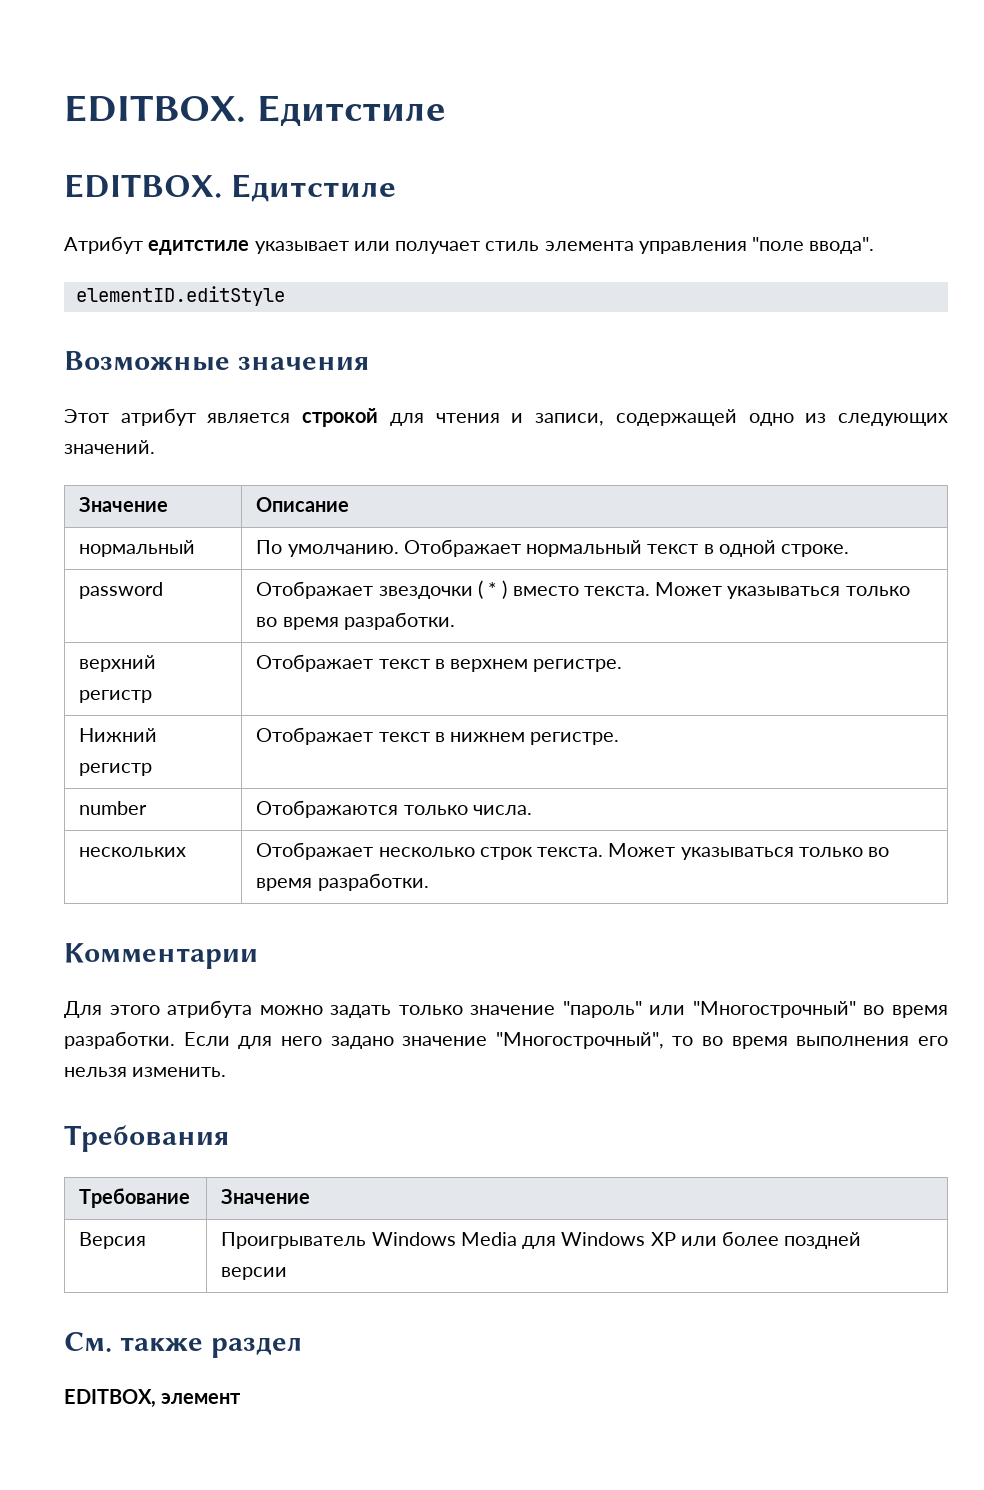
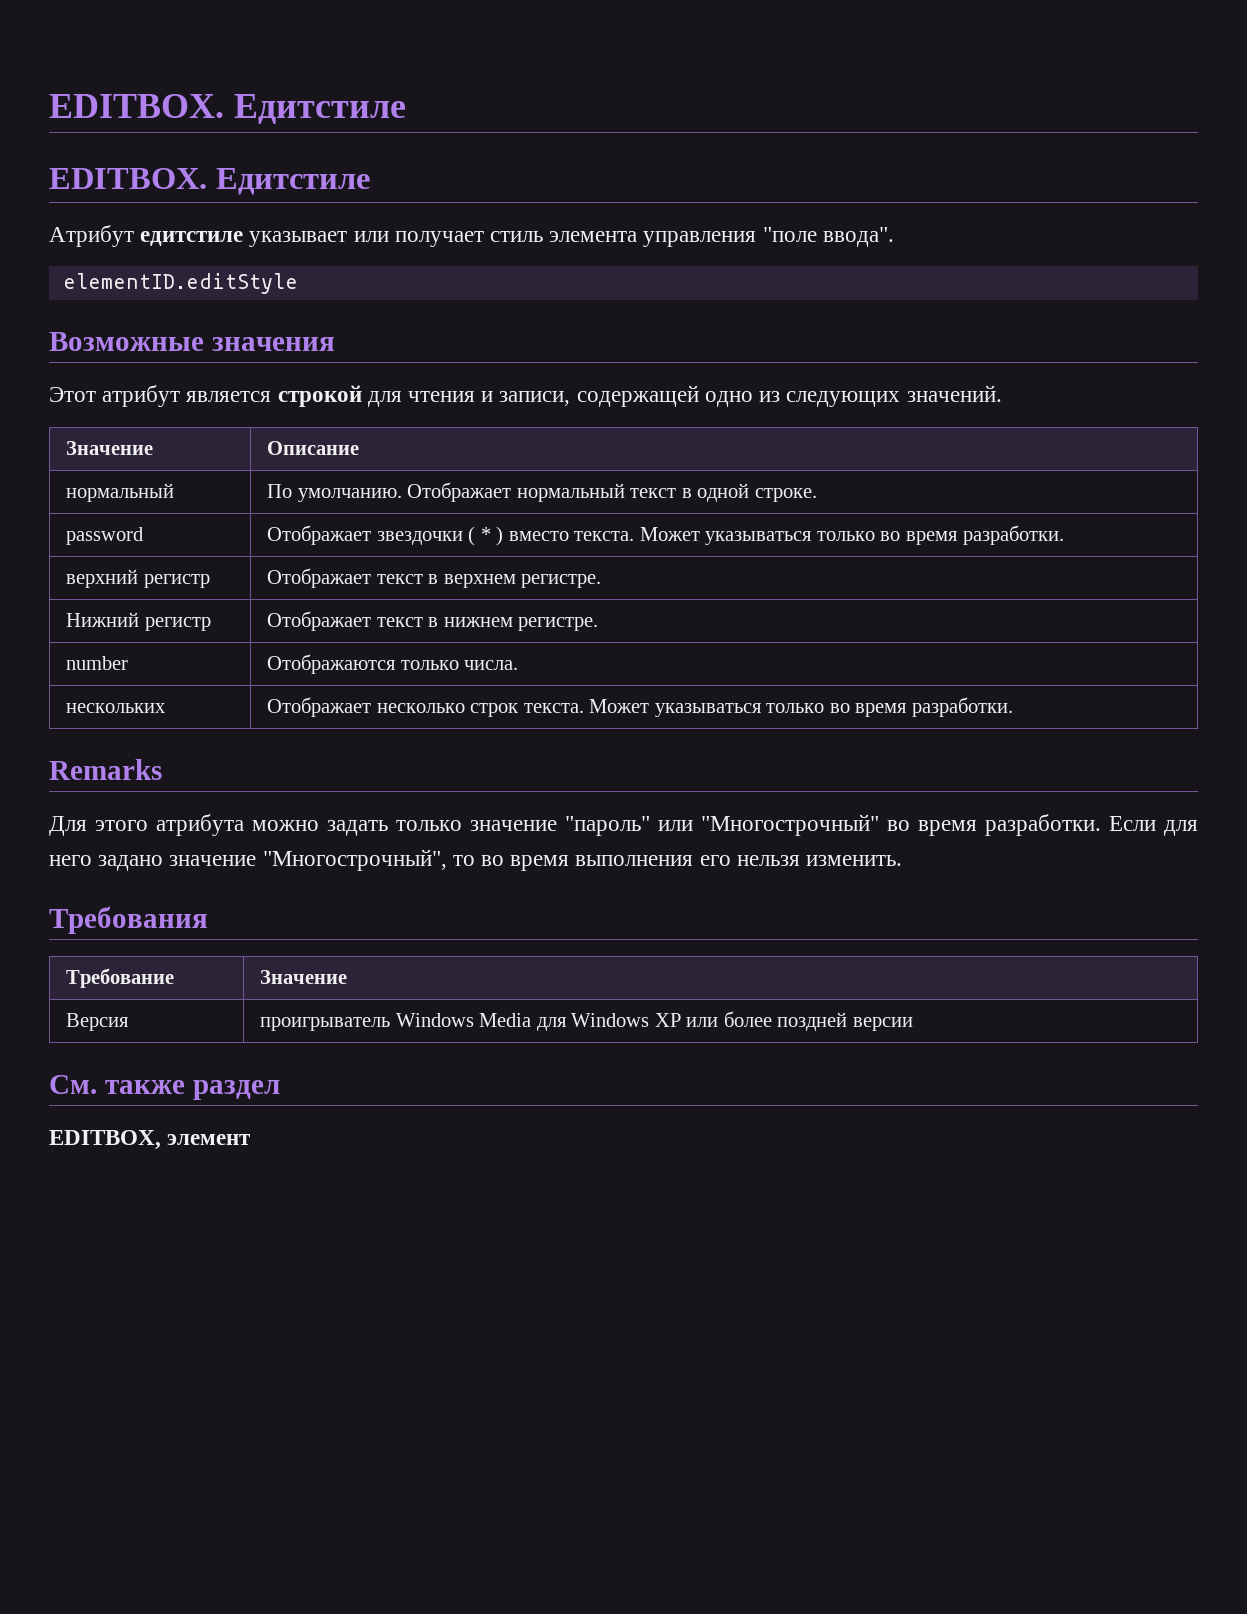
- Комментарии
+ Remarks
- Версия | Проигрыватель Windows Media для Windows XP или более поздней версии
+ Версия | проигрыватель Windows Media для Windows XP или более поздней версии

